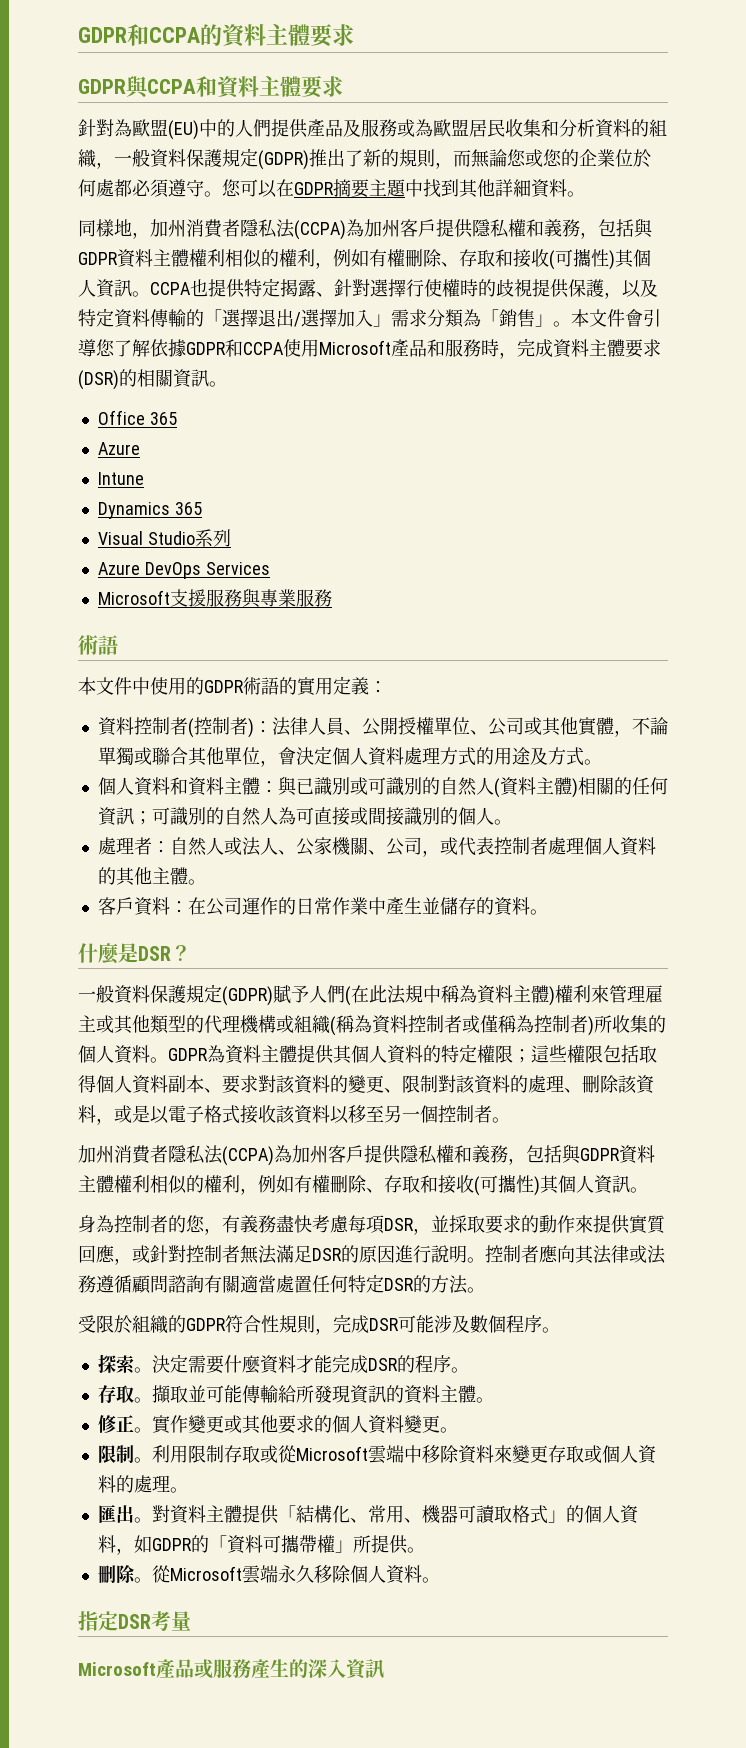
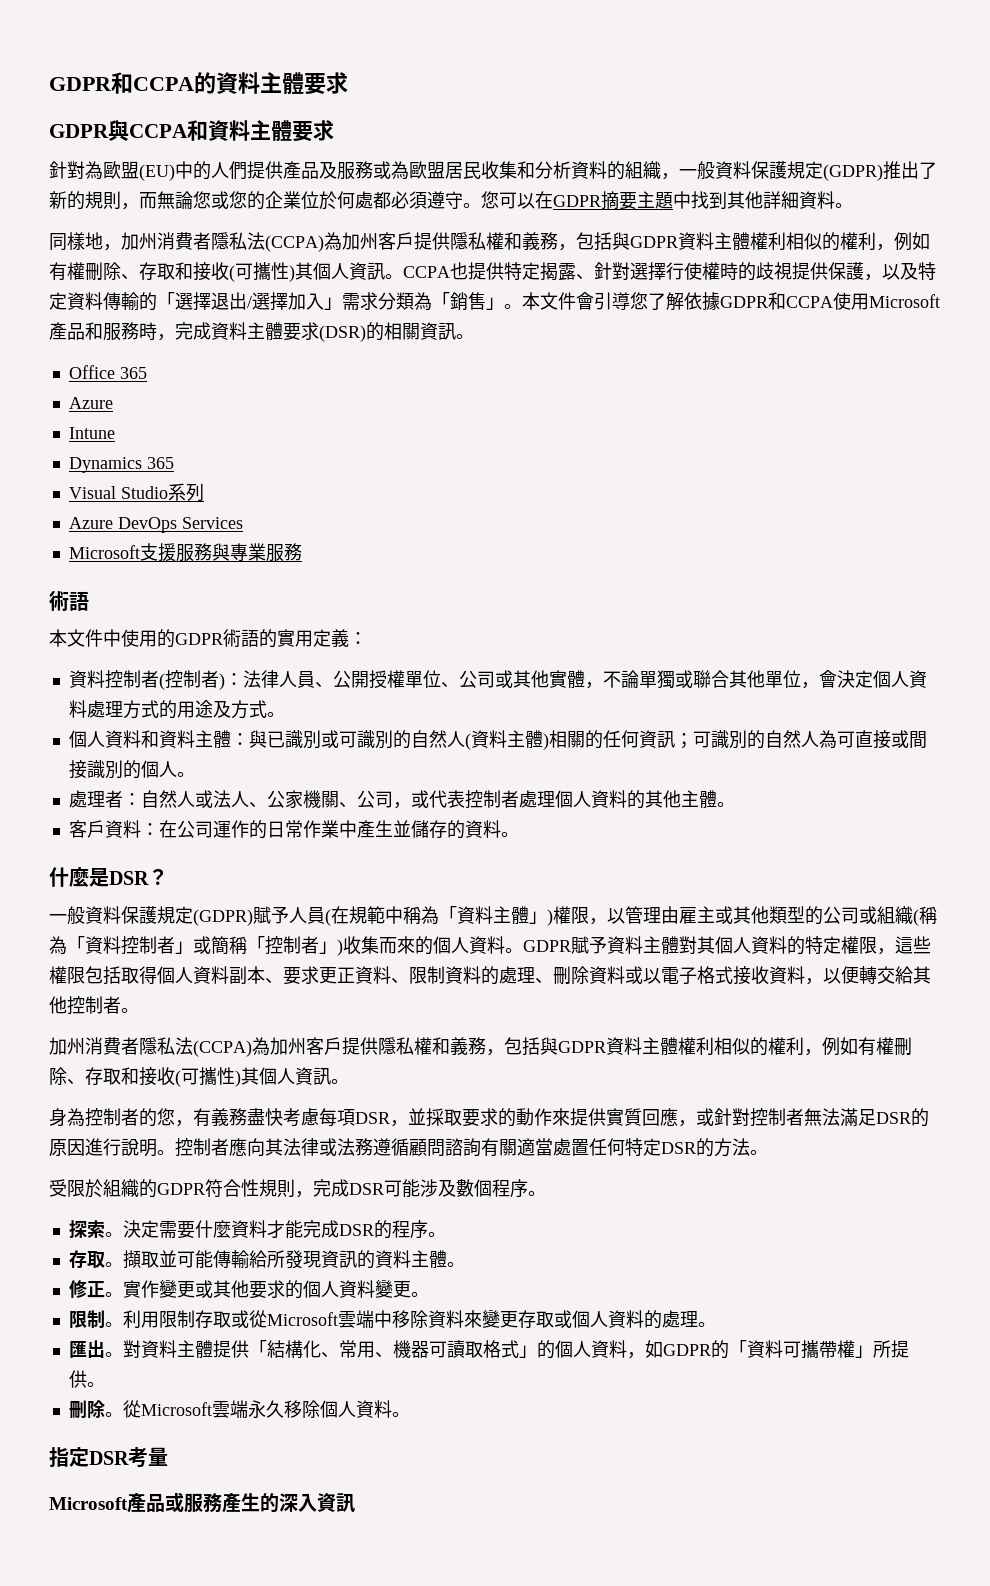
- 一般資料保護規定(GDPR)賦予人們(在此法規中稱為資料主體)權利來管理雇主或其他類型的代理機構或組織(稱為資料控制者或僅稱為控制者)所收集的個人資料。
+ 一般資料保護規定(GDPR)賦予人員(在規範中稱為「資料主體」)權限，以管理由雇主或其他類型的公司或組織(稱為「資料控制者」或簡稱「控制者」)收集而來的個人資料。
- GDPR為資料主體提供其個人資料的特定權限；這些權限包括取得個人資料副本、要求對該資料的變更、限制對該資料的處理、刪除該資料，或是以電子格式接收該資料以移至另一個控制者。
+ GDPR賦予資料主體對其個人資料的特定權限，這些權限包括取得個人資料副本、要求更正資料、限制資料的處理、刪除資料或以電子格式接收資料，以便轉交給其他控制者。

